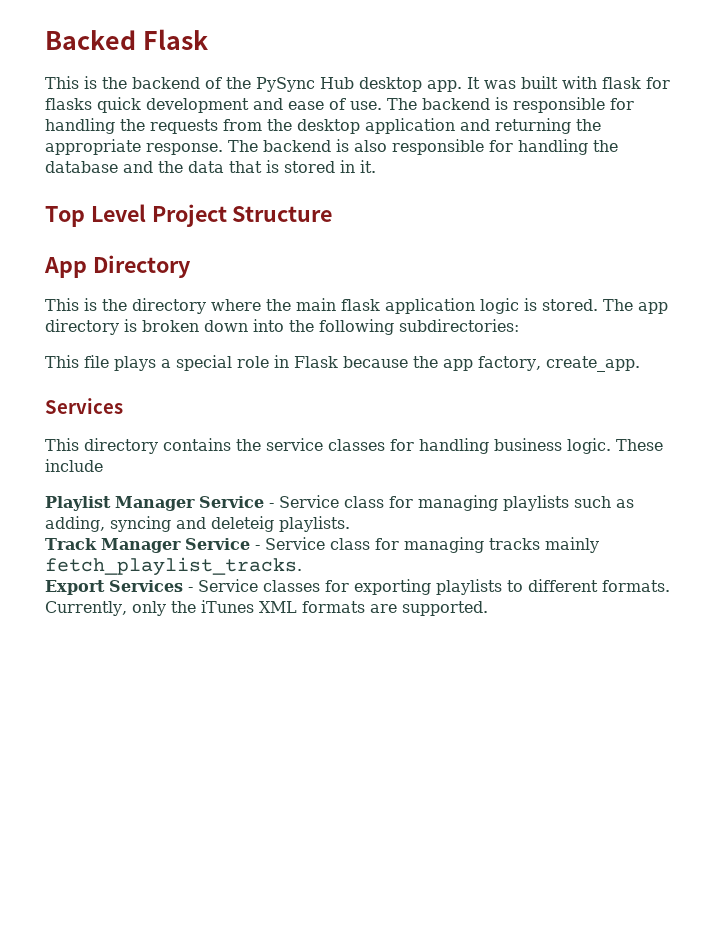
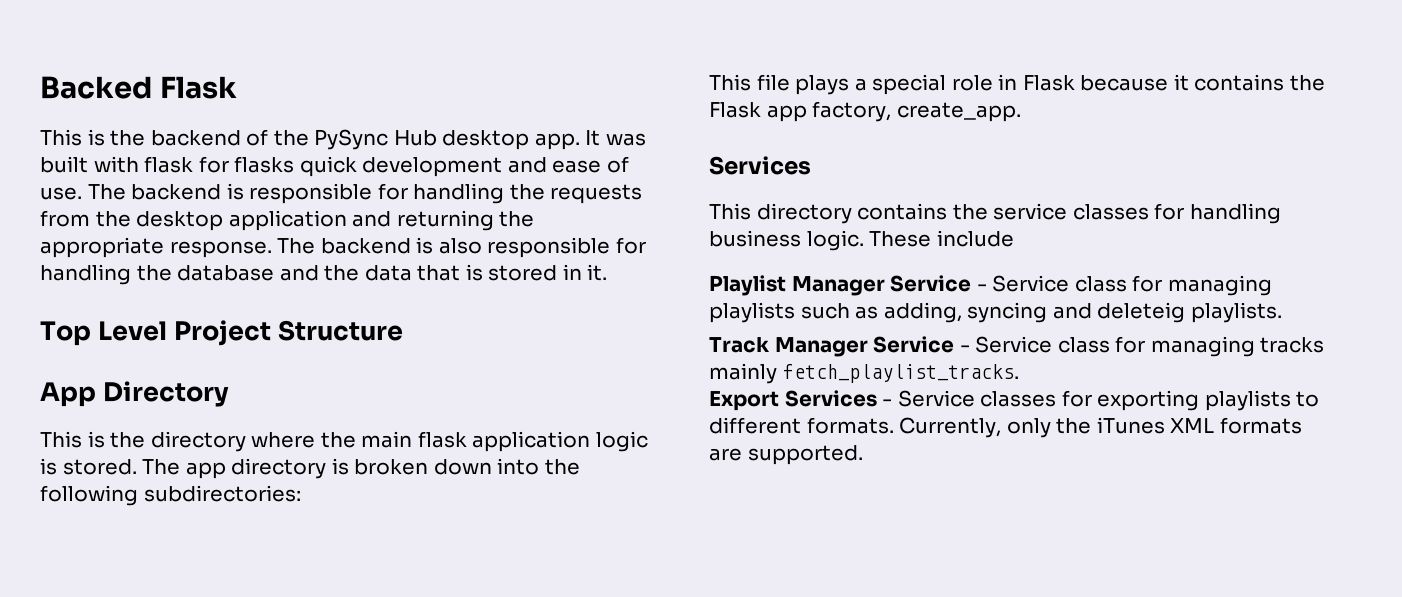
- This file plays a special role in Flask because the app factory, create_app.
+ This file plays a special role in Flask because it contains the Flask app factory, create_app.

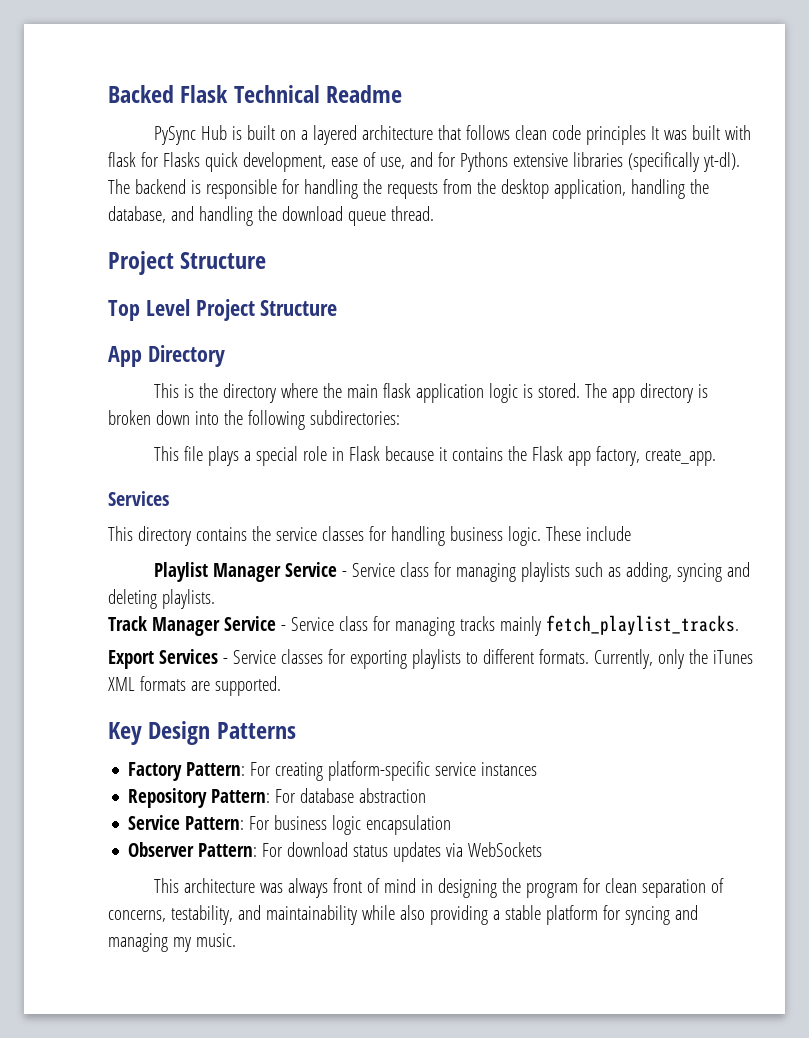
- Backed Flask
- This is the backend of the PySync Hub desktop app. It was built with flask for flasks quick development and ease of use.
+ Backed Flask Technical Readme
+ PySync Hub is built on a layered architecture that follows clean code principles It was built with flask for Flasks quick development, ease of use, and for Pythons extensive libraries (specifically yt-dl).
- The backend is responsible for handling the requests from the desktop application and returning the appropriate response. The backend is also responsible for handling the database and the data that is stored in it.
+ The backend is responsible for handling the requests from the desktop application, handling the database, and handling the download queue thread.
+ Project Structure
- Playlist Manager Service - Service class for managing playlists such as adding, syncing and deleteig playlists.
+ Playlist Manager Service - Service class for managing playlists such as adding, syncing and deleting playlists.
+ Key Design Patterns
+ Factory Pattern: For creating platform-specific service instances
+ Repository Pattern: For database abstraction
+ Service Pattern: For business logic encapsulation
+ Observer Pattern: For download status updates via WebSockets
+ This architecture was always front of mind in designing the program for clean separation of concerns, testability, and maintainability while also providing a stable platform for syncing and managing my music.

